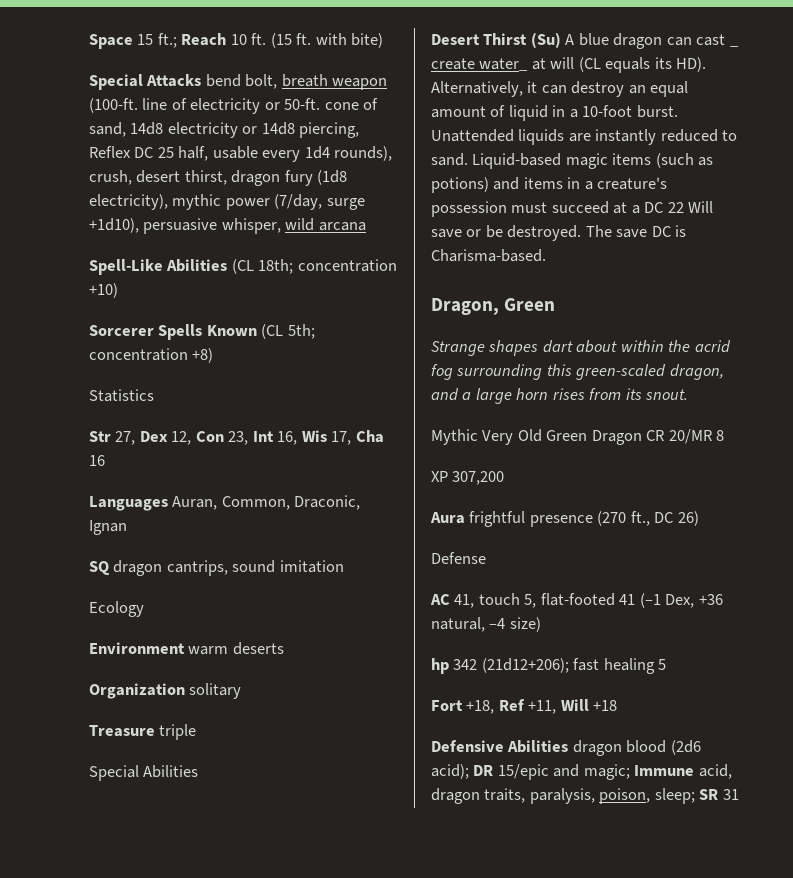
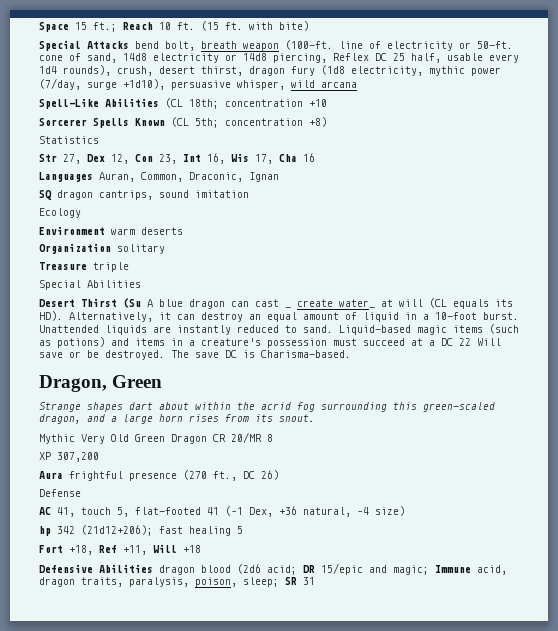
- Special Attacks bend bolt, breath weapon (100-ft. line of electricity or 50-ft. cone of sand, 14d8 electricity or 14d8 piercing, Reflex DC 25 half, usable every 1d4 rounds), crush, desert thirst, dragon fury (1d8 electricity), mythic power (7/day, surge +1d10), persuasive whisper, wild arcana
+ Special Attacks bend bolt, breath weapon (100-ft. line of electricity or 50-ft. cone of sand, 14d8 electricity or 14d8 piercing, Reflex DC 25 half, usable every 1d4 rounds), crush, desert thirst, dragon fury (1d8 electricity, mythic power (7/day, surge +1d10), persuasive whisper, wild arcana
- Spell-Like Abilities (CL 18th; concentration +10)
+ Spell-Like Abilities (CL 18th; concentration +10
- Desert Thirst (Su) A blue dragon can cast _ create water_ at will (CL equals its HD). Alternatively, it can destroy an equal amount of liquid in a 10-foot burst.
+ Desert Thirst (Su A blue dragon can cast _ create water_ at will (CL equals its HD). Alternatively, it can destroy an equal amount of liquid in a 10-foot burst.
- Defensive Abilities dragon blood (2d6 acid); DR 15/epic and magic; Immune acid, dragon traits, paralysis, poison, sleep; SR 31
+ Defensive Abilities dragon blood (2d6 acid; DR 15/epic and magic; Immune acid, dragon traits, paralysis, poison, sleep; SR 31

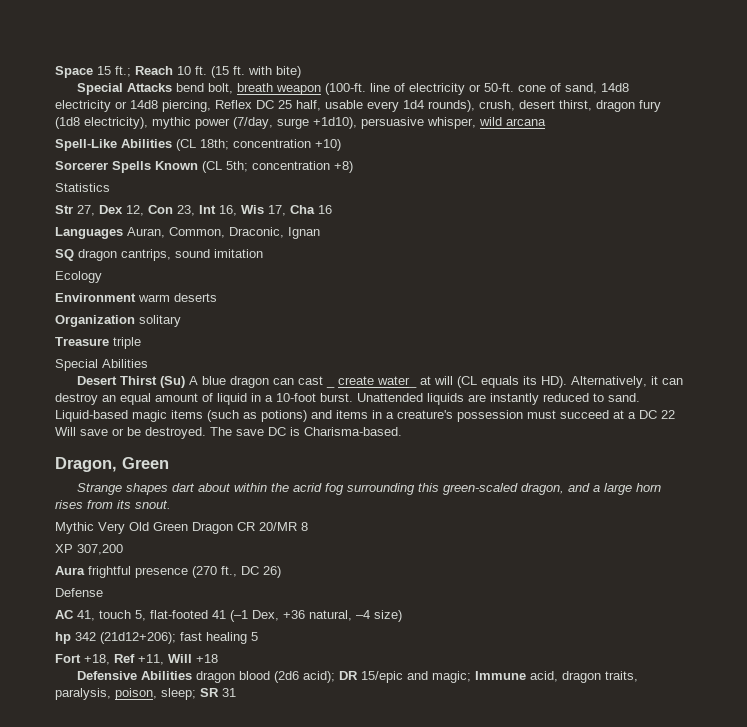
- Special Attacks bend bolt, breath weapon (100-ft. line of electricity or 50-ft. cone of sand, 14d8 electricity or 14d8 piercing, Reflex DC 25 half, usable every 1d4 rounds), crush, desert thirst, dragon fury (1d8 electricity, mythic power (7/day, surge +1d10), persuasive whisper, wild arcana
+ Special Attacks bend bolt, breath weapon (100-ft. line of electricity or 50-ft. cone of sand, 14d8 electricity or 14d8 piercing, Reflex DC 25 half, usable every 1d4 rounds), crush, desert thirst, dragon fury (1d8 electricity), mythic power (7/day, surge +1d10), persuasive whisper, wild arcana
- Spell-Like Abilities (CL 18th; concentration +10
+ Spell-Like Abilities (CL 18th; concentration +10)
- Desert Thirst (Su A blue dragon can cast _ create water_ at will (CL equals its HD). Alternatively, it can destroy an equal amount of liquid in a 10-foot burst.
+ Desert Thirst (Su) A blue dragon can cast _ create water_ at will (CL equals its HD). Alternatively, it can destroy an equal amount of liquid in a 10-foot burst.
- Defensive Abilities dragon blood (2d6 acid; DR 15/epic and magic; Immune acid, dragon traits, paralysis, poison, sleep; SR 31
+ Defensive Abilities dragon blood (2d6 acid); DR 15/epic and magic; Immune acid, dragon traits, paralysis, poison, sleep; SR 31

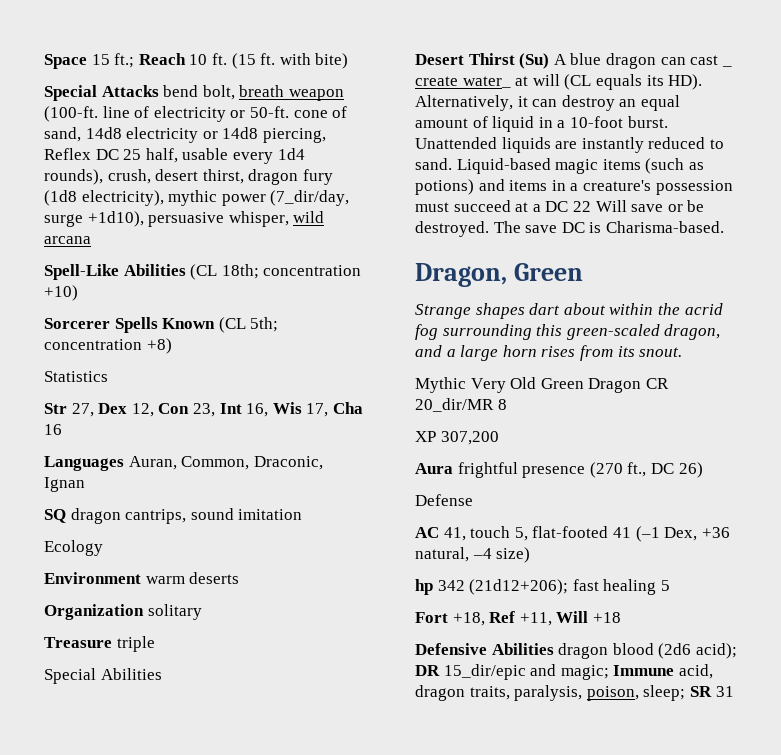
- Special Attacks bend bolt, breath weapon (100-ft. line of electricity or 50-ft. cone of sand, 14d8 electricity or 14d8 piercing, Reflex DC 25 half, usable every 1d4 rounds), crush, desert thirst, dragon fury (1d8 electricity), mythic power (7/day, surge +1d10), persuasive whisper, wild arcana
+ Special Attacks bend bolt, breath weapon (100-ft. line of electricity or 50-ft. cone of sand, 14d8 electricity or 14d8 piercing, Reflex DC 25 half, usable every 1d4 rounds), crush, desert thirst, dragon fury (1d8 electricity), mythic power (7_dir/day, surge +1d10), persuasive whisper, wild arcana
- Mythic Very Old Green Dragon CR 20/MR 8
+ Mythic Very Old Green Dragon CR 20_dir/MR 8
- Defensive Abilities dragon blood (2d6 acid); DR 15/epic and magic; Immune acid, dragon traits, paralysis, poison, sleep; SR 31
+ Defensive Abilities dragon blood (2d6 acid); DR 15_dir/epic and magic; Immune acid, dragon traits, paralysis, poison, sleep; SR 31

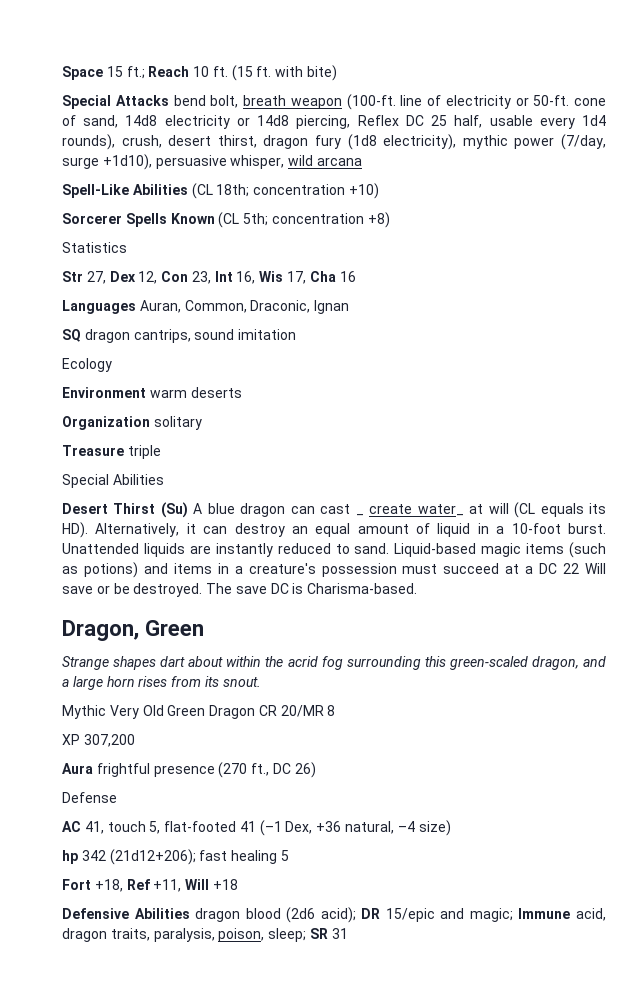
- Special Attacks bend bolt, breath weapon (100-ft. line of electricity or 50-ft. cone of sand, 14d8 electricity or 14d8 piercing, Reflex DC 25 half, usable every 1d4 rounds), crush, desert thirst, dragon fury (1d8 electricity), mythic power (7_dir/day, surge +1d10), persuasive whisper, wild arcana
+ Special Attacks bend bolt, breath weapon (100-ft. line of electricity or 50-ft. cone of sand, 14d8 electricity or 14d8 piercing, Reflex DC 25 half, usable every 1d4 rounds), crush, desert thirst, dragon fury (1d8 electricity), mythic power (7/day, surge +1d10), persuasive whisper, wild arcana
- Mythic Very Old Green Dragon CR 20_dir/MR 8
+ Mythic Very Old Green Dragon CR 20/MR 8
- Defensive Abilities dragon blood (2d6 acid); DR 15_dir/epic and magic; Immune acid, dragon traits, paralysis, poison, sleep; SR 31
+ Defensive Abilities dragon blood (2d6 acid); DR 15/epic and magic; Immune acid, dragon traits, paralysis, poison, sleep; SR 31

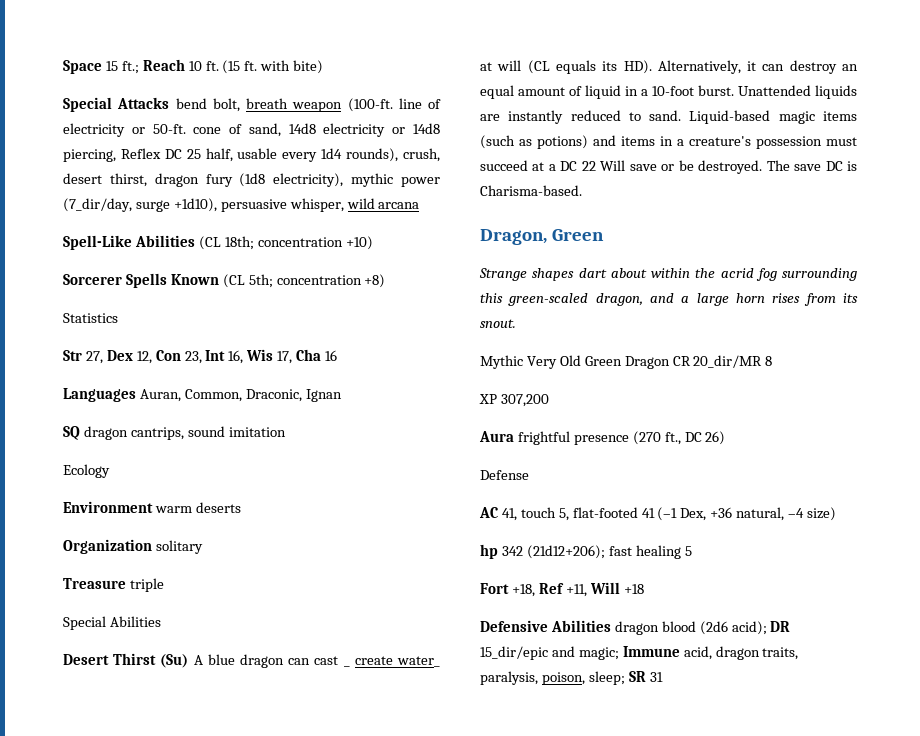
- Special Attacks bend bolt, breath weapon (100-ft. line of electricity or 50-ft. cone of sand, 14d8 electricity or 14d8 piercing, Reflex DC 25 half, usable every 1d4 rounds), crush, desert thirst, dragon fury (1d8 electricity), mythic power (7/day, surge +1d10), persuasive whisper, wild arcana
+ Special Attacks bend bolt, breath weapon (100-ft. line of electricity or 50-ft. cone of sand, 14d8 electricity or 14d8 piercing, Reflex DC 25 half, usable every 1d4 rounds), crush, desert thirst, dragon fury (1d8 electricity), mythic power (7_dir/day, surge +1d10), persuasive whisper, wild arcana
- Mythic Very Old Green Dragon CR 20/MR 8
+ Mythic Very Old Green Dragon CR 20_dir/MR 8
- Defensive Abilities dragon blood (2d6 acid); DR 15/epic and magic; Immune acid, dragon traits, paralysis, poison, sleep; SR 31
+ Defensive Abilities dragon blood (2d6 acid); DR 15_dir/epic and magic; Immune acid, dragon traits, paralysis, poison, sleep; SR 31

